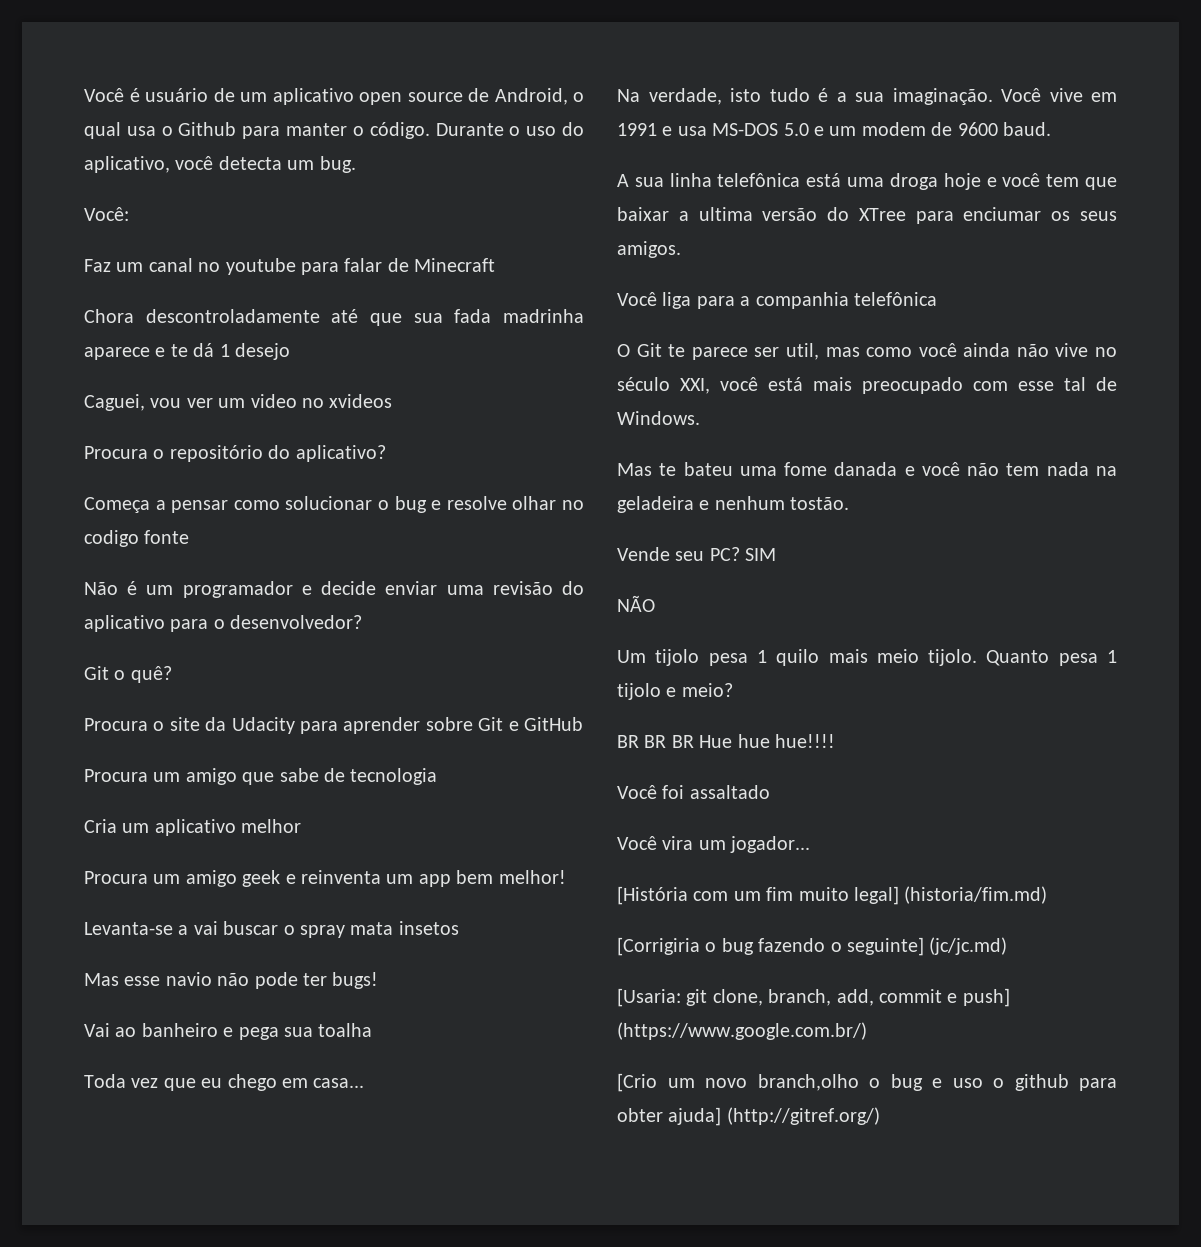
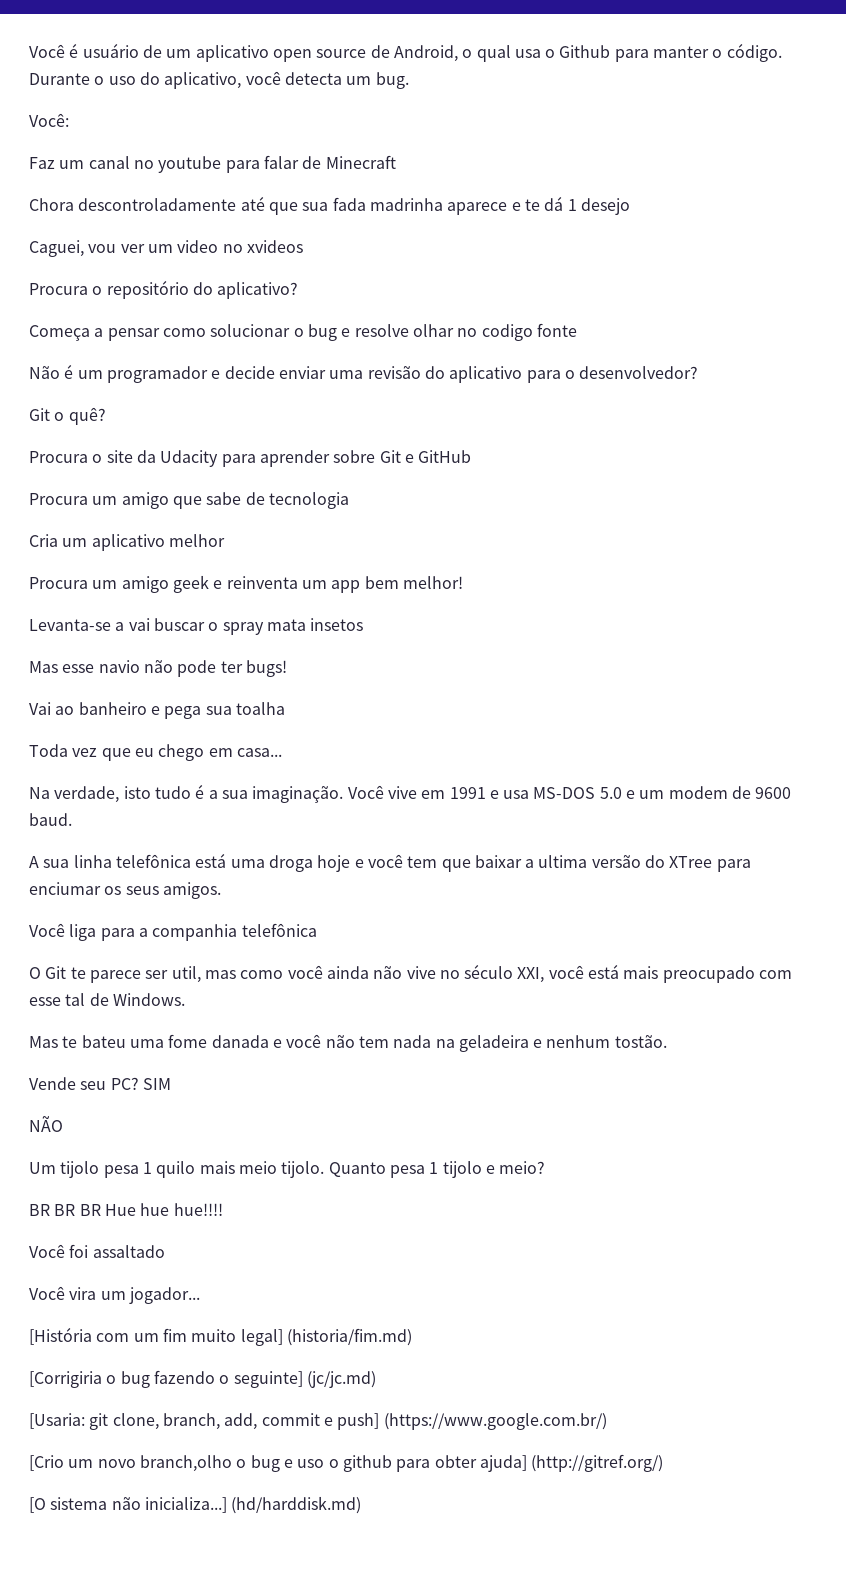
+ [O sistema não inicializa...] (hd/harddisk.md)

